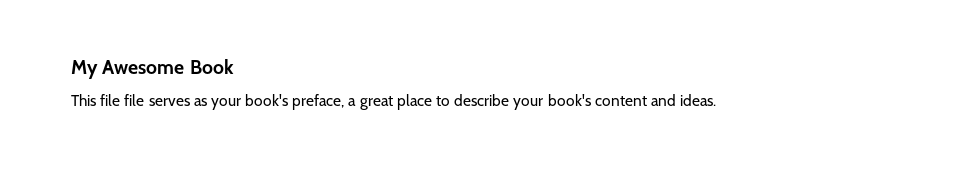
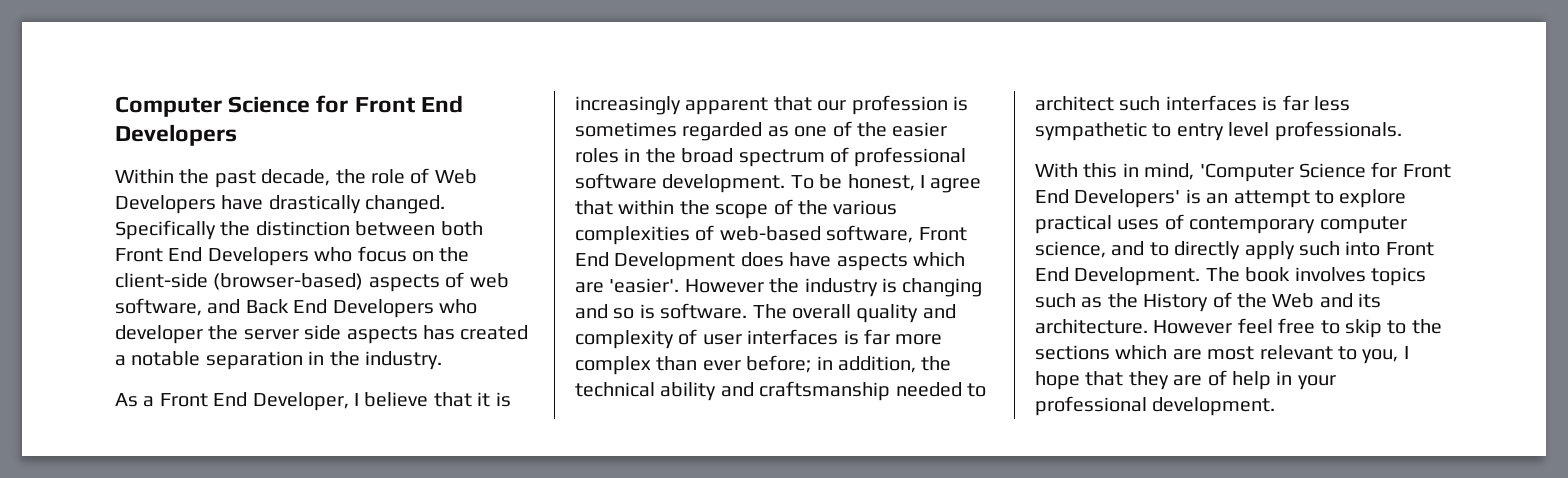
- My Awesome Book
- This file file serves as your book's preface, a great place to describe your book's content and ideas.
+ Computer Science for Front End Developers
+ Within the past decade, the role of Web Developers have drastically changed. Specifically the distinction between both Front End Developers who focus on the client-side (browser-based) aspects of web software, and Back End Developers who developer the server side aspects has created a notable separation in the industry.
+ As a Front End Developer, I believe that it is increasingly apparent that our profession is sometimes regarded as one of the easier roles in the broad spectrum of professional software development. To be honest, I agree that within the scope of the various complexities of web-based software, Front End Development does have aspects which are 'easier'. However the industry is changing and so is software. The overall quality and complexity of user interfaces is far more complex than ever before; in addition, the technical ability and craftsmanship needed to architect such interfaces is far less sympathetic to entry level professionals.
+ With this in mind, 'Computer Science for Front End Developers' is an attempt to explore practical uses of contemporary computer science, and to directly apply such into Front End Development. The book involves topics such as the History of the Web and its architecture. However feel free to skip to the sections which are most relevant to you, I hope that they are of help in your professional development.

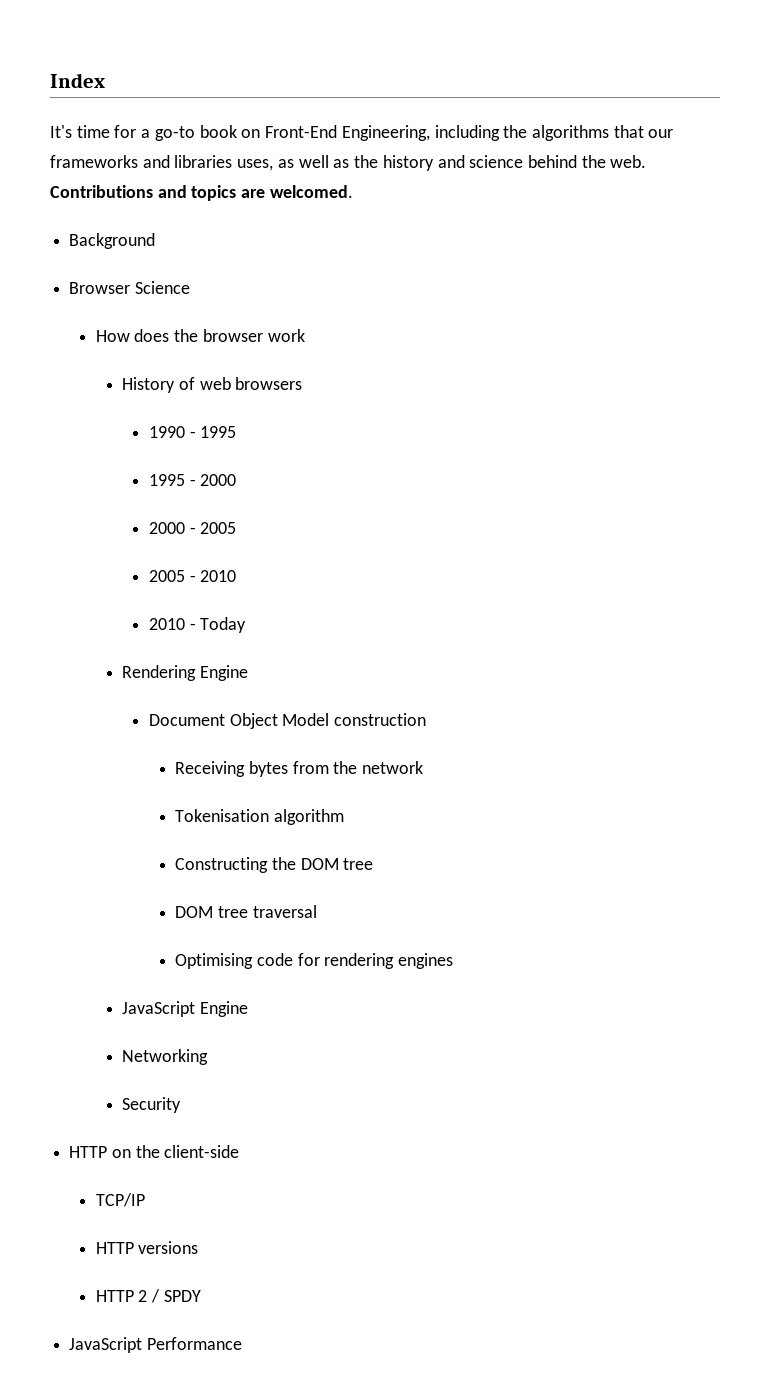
- Computer Science for Front End Developers
- Within the past decade, the role of Web Developers have drastically changed. Specifically the distinction between both Front End Developers who focus on the client-side (browser-based) aspects of web software, and Back End Developers who developer the server side aspects has created a notable separation in the industry.
- As a Front End Developer, I believe that it is increasingly apparent that our profession is sometimes regarded as one of the easier roles in the broad spectrum of professional software development. To be honest, I agree that within the scope of the various complexities of web-based software, Front End Development does have aspects which are 'easier'. However the industry is changing and so is software. The overall quality and complexity of user interfaces is far more complex than ever before; in addition, the technical ability and craftsmanship needed to architect such interfaces is far less sympathetic to entry level professionals.
- With this in mind, 'Computer Science for Front End Developers' is an attempt to explore practical uses of contemporary computer science, and to directly apply such into Front End Development. The book involves topics such as the History of the Web and its architecture. However feel free to skip to the sections which are most relevant to you, I hope that they are of help in your professional development.
+ Index
+ It's time for a go-to book on Front-End Engineering, including the algorithms that our frameworks and libraries uses, as well as the history and science behind the web. Contributions and topics are welcomed.
+ Background
+ Browser Science
+ How does the browser work
+ History of web browsers
+ 1990 - 1995
+ 1995 - 2000
+ 2000 - 2005
+ 2005 - 2010
+ 2010 - Today
+ Rendering Engine
+ Document Object Model construction
+ Receiving bytes from the network
+ Tokenisation algorithm
+ Constructing the DOM tree
+ DOM tree traversal
+ Optimising code for rendering engines
+ JavaScript Engine
+ Networking
+ Security
+ HTTP on the client-side
+ TCP/IP
+ HTTP versions
+ HTTP 2 / SPDY
+ JavaScript Performance

